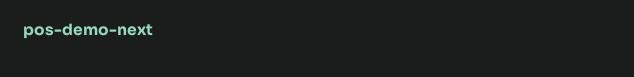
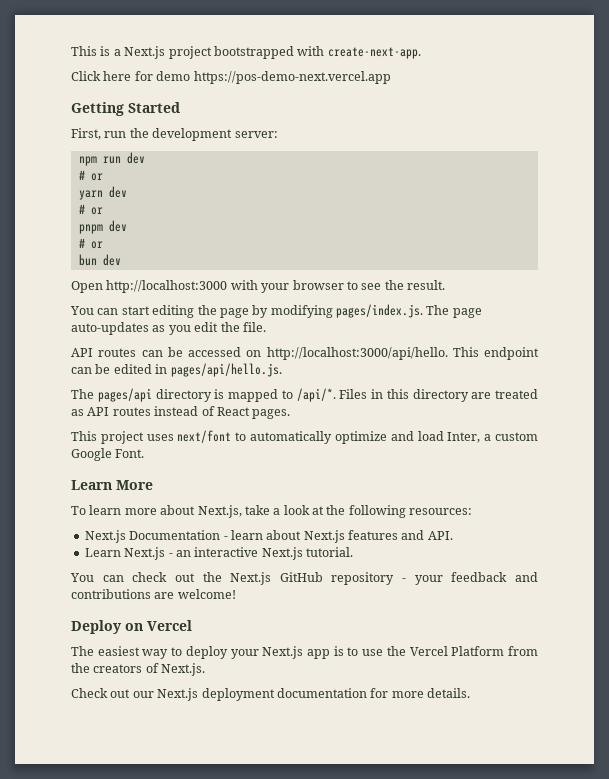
- pos-demo-next
+ This is a Next.js project bootstrapped with create-next-app.
+ Click here for demo https://pos-demo-next.vercel.app
+ Getting Started
+ First, run the development server:
+ npm run dev
+ # or
+ yarn dev
+ # or
+ pnpm dev
+ # or
+ bun dev
+ Open http://localhost:3000 with your browser to see the result.
+ You can start editing the page by modifying pages/index.js. The page auto-updates as you edit the file.
+ API routes can be accessed on http://localhost:3000/api/hello. This endpoint can be edited in pages/api/hello.js.
+ The pages/api directory is mapped to /api/*. Files in this directory are treated as API routes instead of React pages.
+ This project uses next/font to automatically optimize and load Inter, a custom Google Font.
+ Learn More
+ To learn more about Next.js, take a look at the following resources:
+ Next.js Documentation - learn about Next.js features and API.
+ Learn Next.js - an interactive Next.js tutorial.
+ You can check out the Next.js GitHub repository - your feedback and contributions are welcome!
+ Deploy on Vercel
+ The easiest way to deploy your Next.js app is to use the Vercel Platform from the creators of Next.js.
+ Check out our Next.js deployment documentation for more details.

